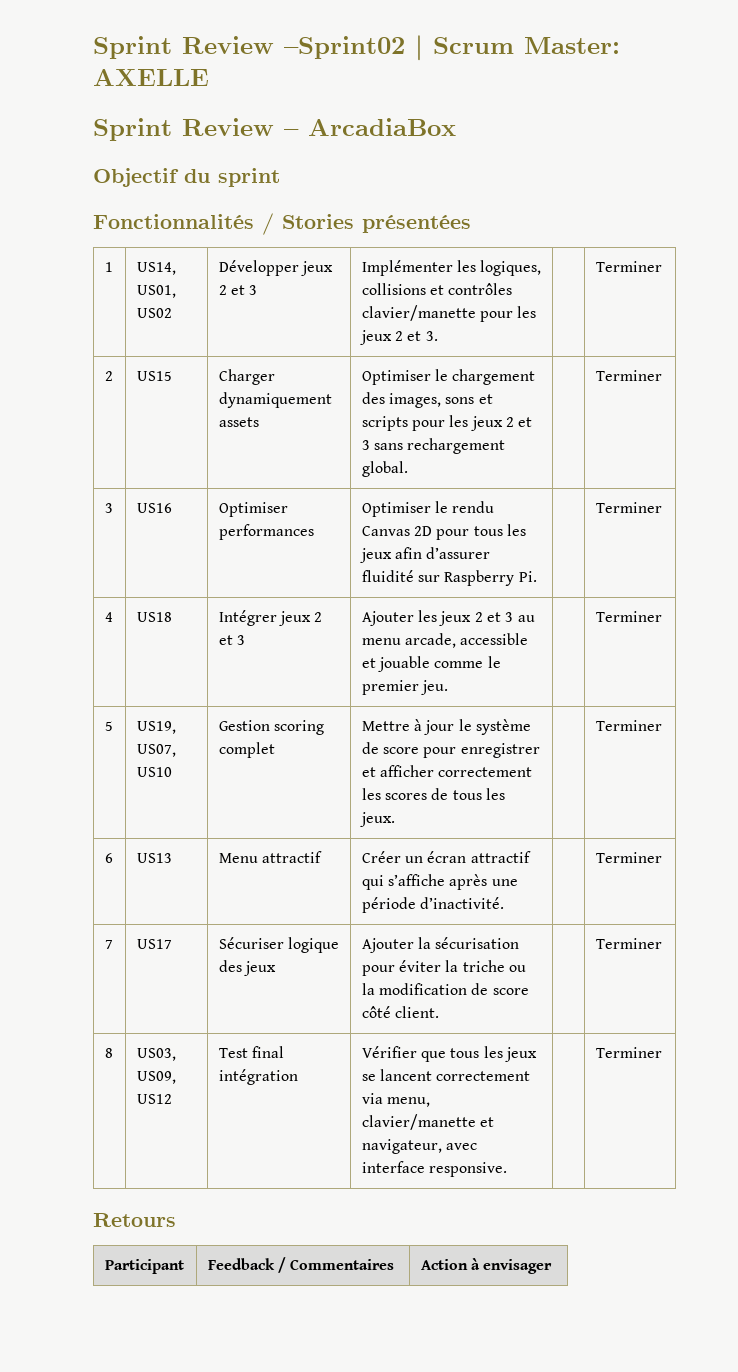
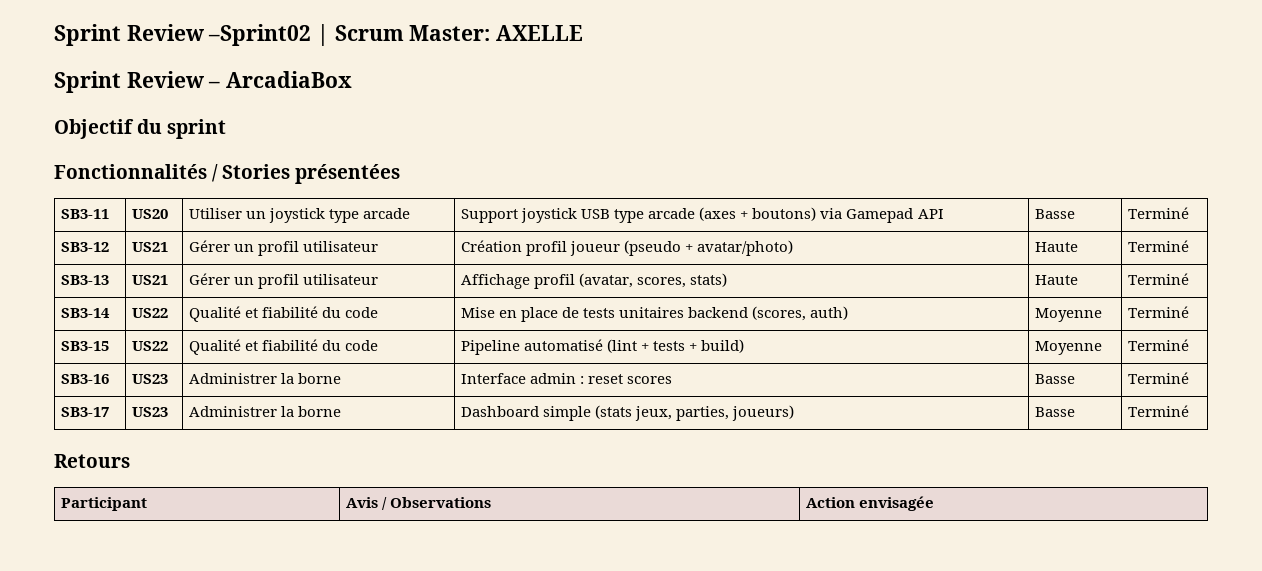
- 1 | US14, US01, US02 | Développer jeux 2 et 3 | Implémenter les logiques, collisions et contrôles clavier/manette pour les jeux 2 et 3. | | Terminer
- 2 | US15 | Charger dynamiquement assets | Optimiser le chargement des images, sons et scripts pour les jeux 2 et 3 sans rechargement global. | | Terminer
- 3 | US16 | Optimiser performances | Optimiser le rendu Canvas 2D pour tous les jeux afin d’assurer fluidité sur Raspberry Pi. | | Terminer
- 4 | US18 | Intégrer jeux 2 et 3 | Ajouter les jeux 2 et 3 au menu arcade, accessible et jouable comme le premier jeu. | | Terminer
- 5 | US19, US07, US10 | Gestion scoring complet | Mettre à jour le système de score pour enregistrer et afficher correctement les scores de tous les jeux. | | Terminer
- 6 | US13 | Menu attractif | Créer un écran attractif qui s’affiche après une période d’inactivité. | | Terminer
- 7 | US17 | Sécuriser logique des jeux | Ajouter la sécurisation pour éviter la triche ou la modification de score côté client. | | Terminer
- 8 | US03, US09, US12 | Test final intégration | Vérifier que tous les jeux se lancent correctement via menu, clavier/manette et navigateur, avec interface responsive. | | Terminer
+ SB3-11 | US20 | Utiliser un joystick type arcade | Support joystick USB type arcade (axes + boutons) via Gamepad API | Basse | Terminé
+ SB3-12 | US21 | Gérer un profil utilisateur | Création profil joueur (pseudo + avatar/photo) | Haute | Terminé
+ SB3-13 | US21 | Gérer un profil utilisateur | Affichage profil (avatar, scores, stats) | Haute | Terminé
+ SB3-14 | US22 | Qualité et fiabilité du code | Mise en place de tests unitaires backend (scores, auth) | Moyenne | Terminé
+ SB3-15 | US22 | Qualité et fiabilité du code | Pipeline automatisé (lint + tests + build) | Moyenne | Terminé
+ SB3-16 | US23 | Administrer la borne | Interface admin : reset scores | Basse | Terminé
+ SB3-17 | US23 | Administrer la borne | Dashboard simple (stats jeux, parties, joueurs) | Basse | Terminé
- Participant | Feedback / Commentaires | Action à envisager
+ Participant | Avis / Observations | Action envisagée

